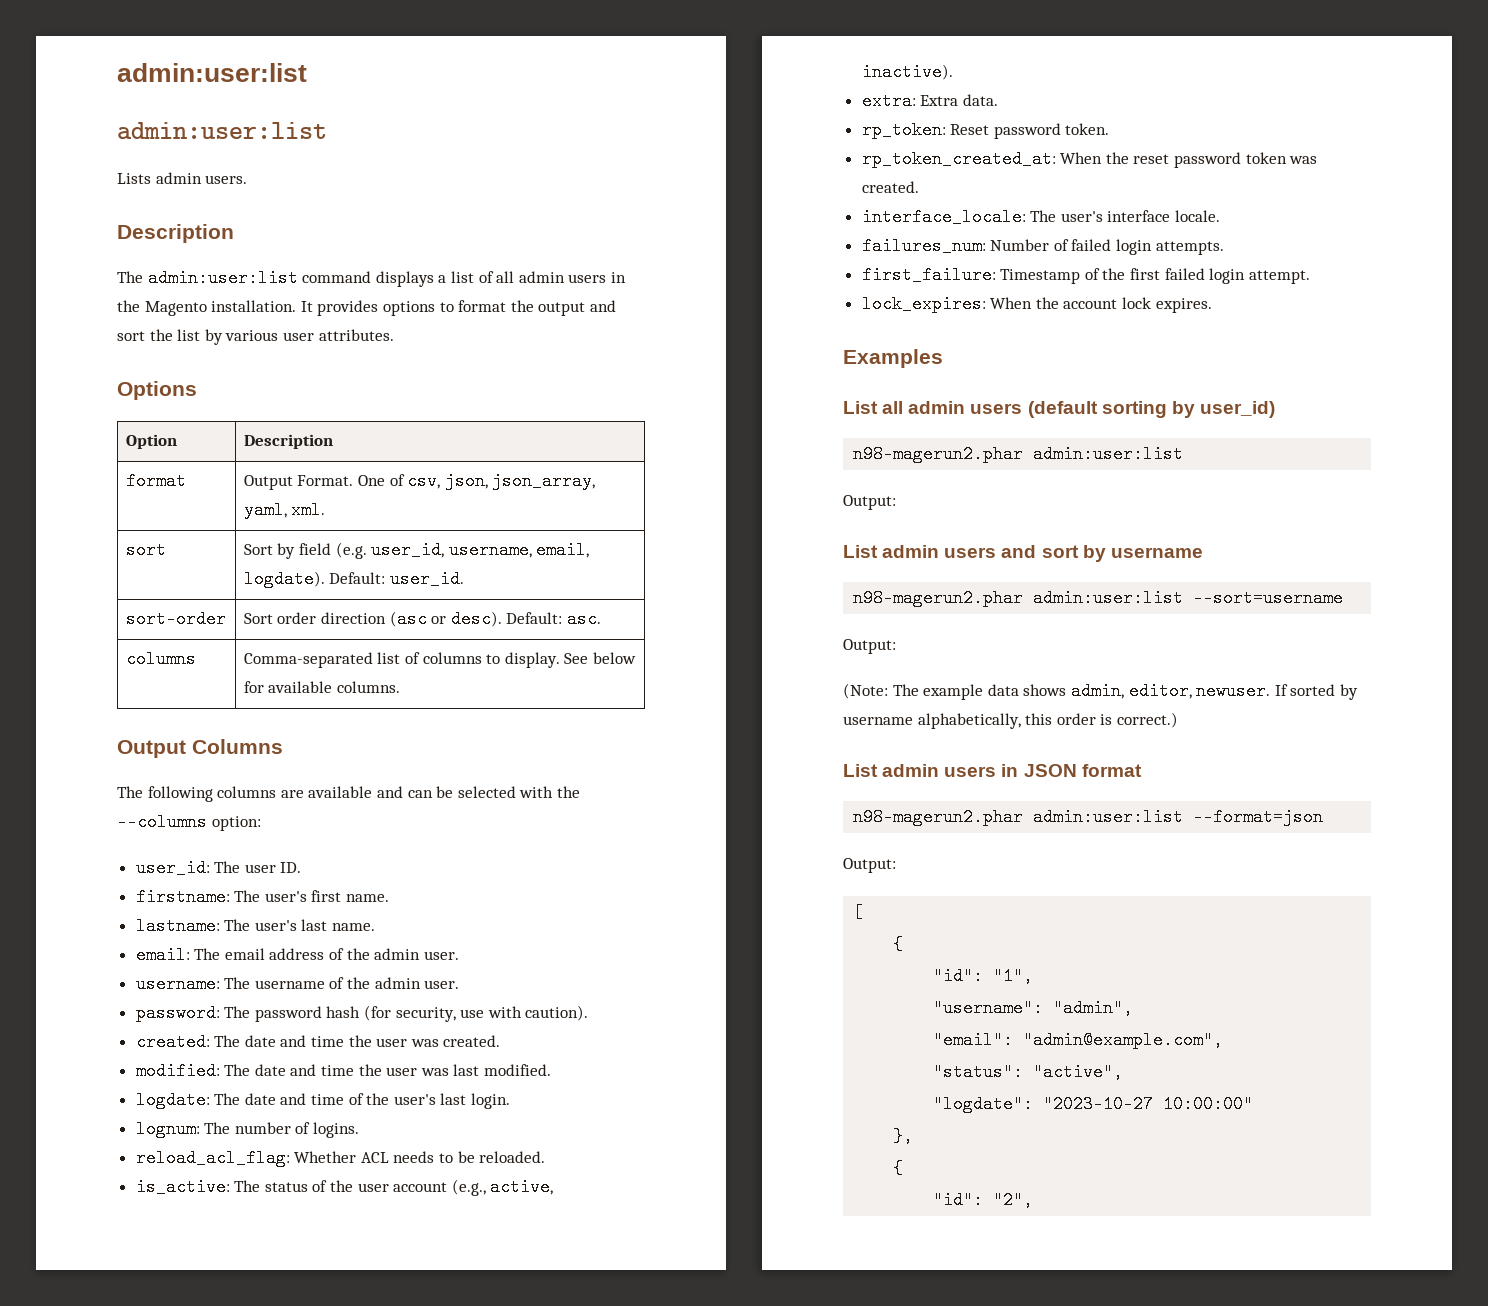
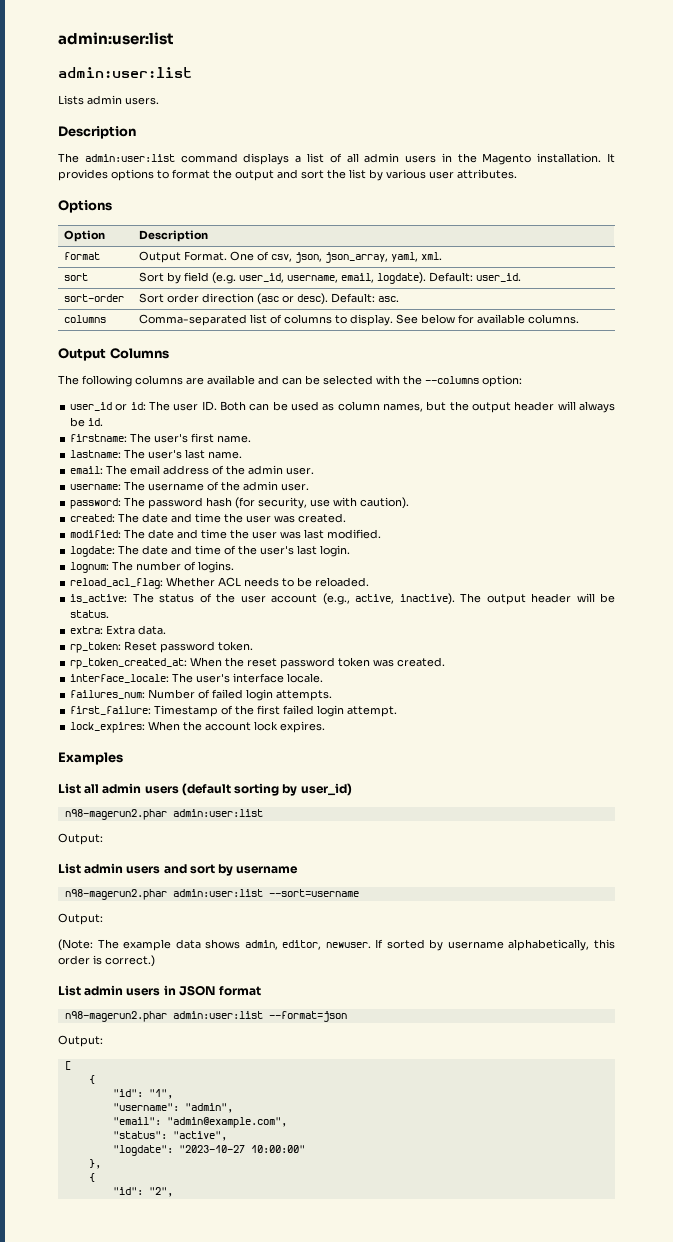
- user_id: The user ID.
+ user_id or id: The user ID. Both can be used as column names, but the output header will always be id.
+ The output header will be status.

